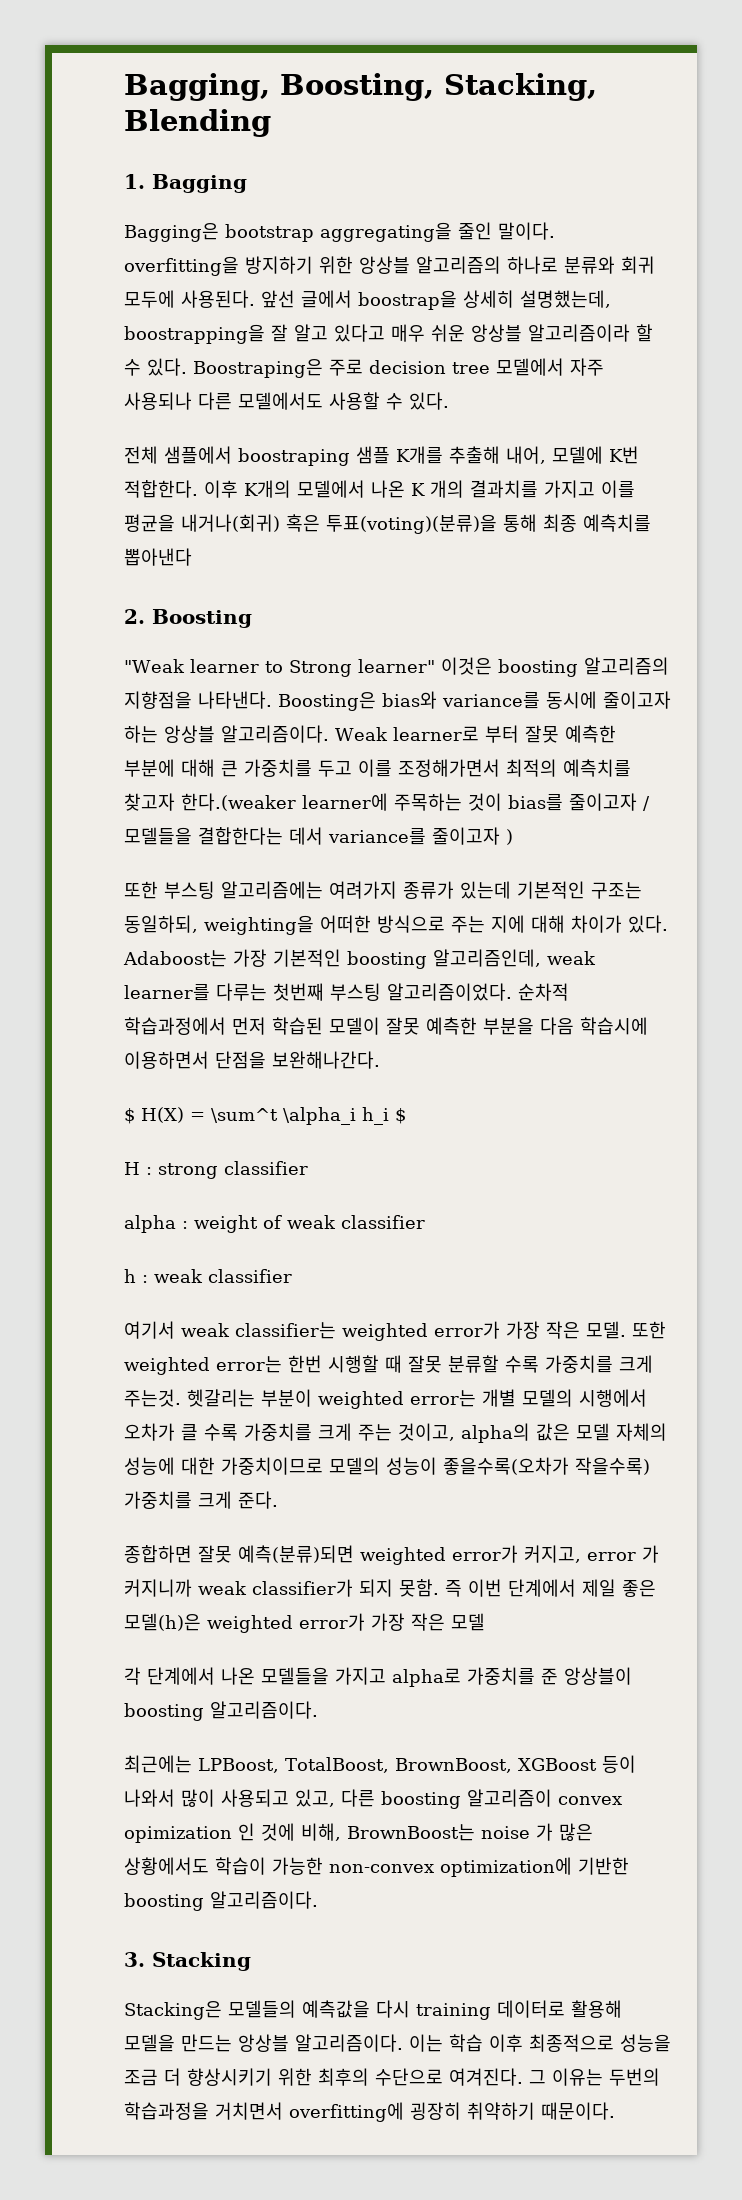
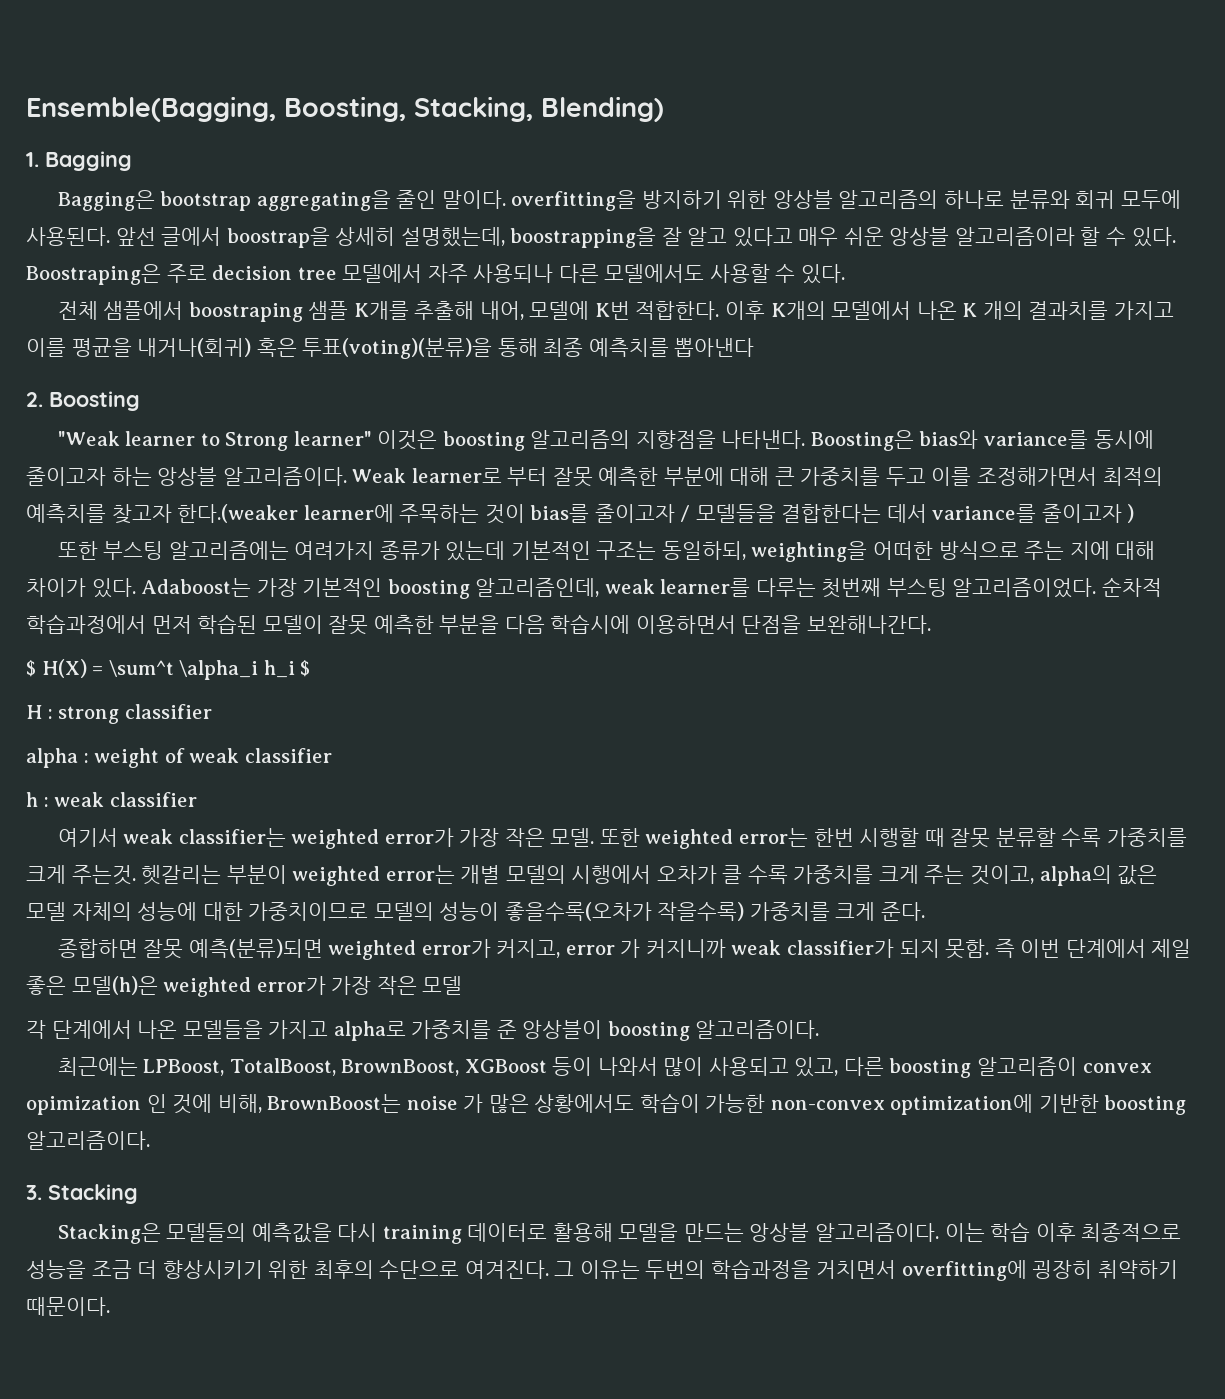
- Bagging, Boosting, Stacking, Blending
+ Ensemble(Bagging, Boosting, Stacking, Blending)

